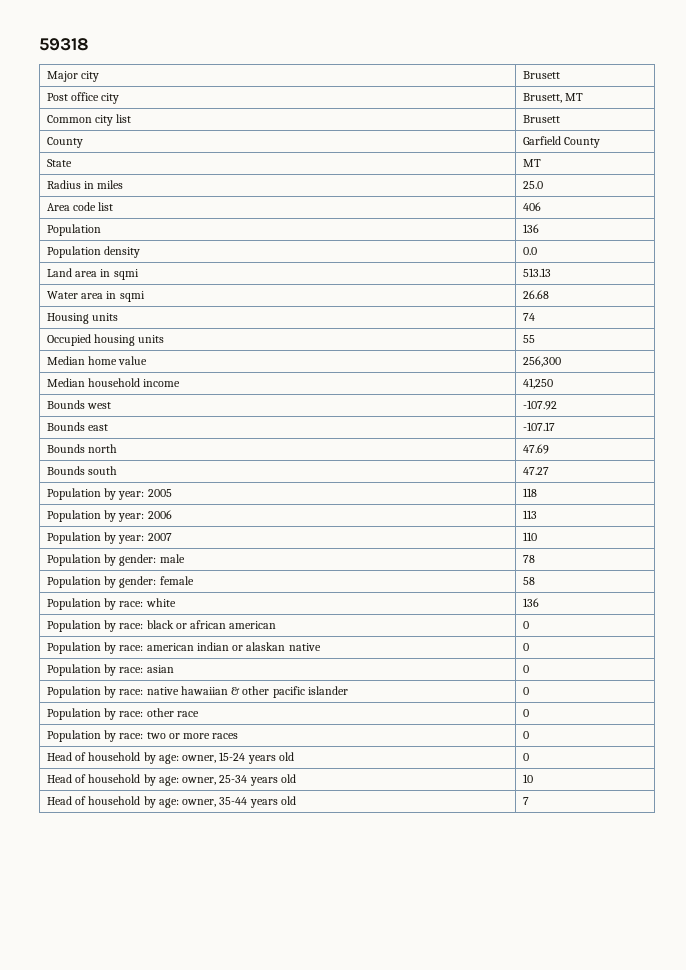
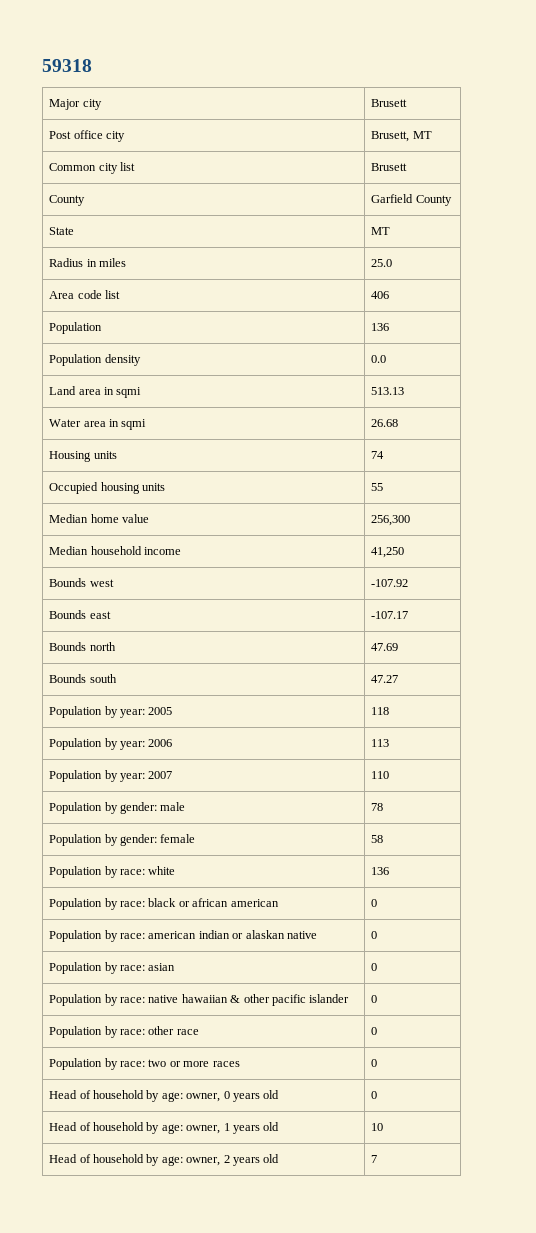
- Head of household by age: owner, 15-24 years old | 0
+ Head of household by age: owner, 0 years old | 0
- Head of household by age: owner, 25-34 years old | 10
+ Head of household by age: owner, 1 years old | 10
- Head of household by age: owner, 35-44 years old | 7
+ Head of household by age: owner, 2 years old | 7

